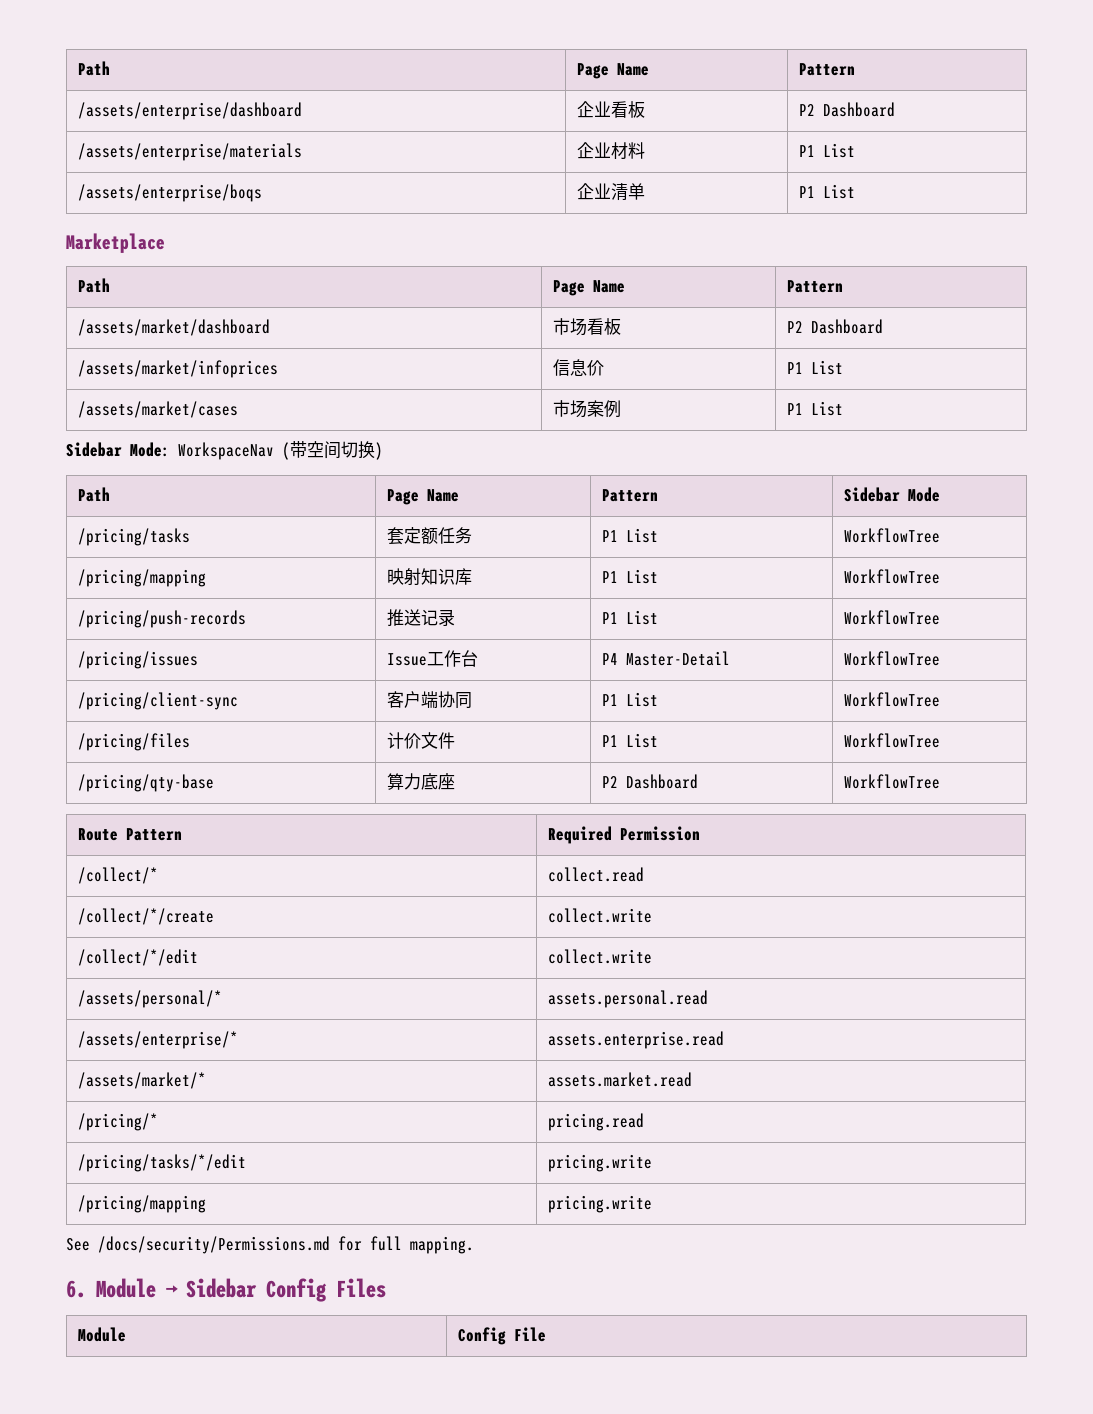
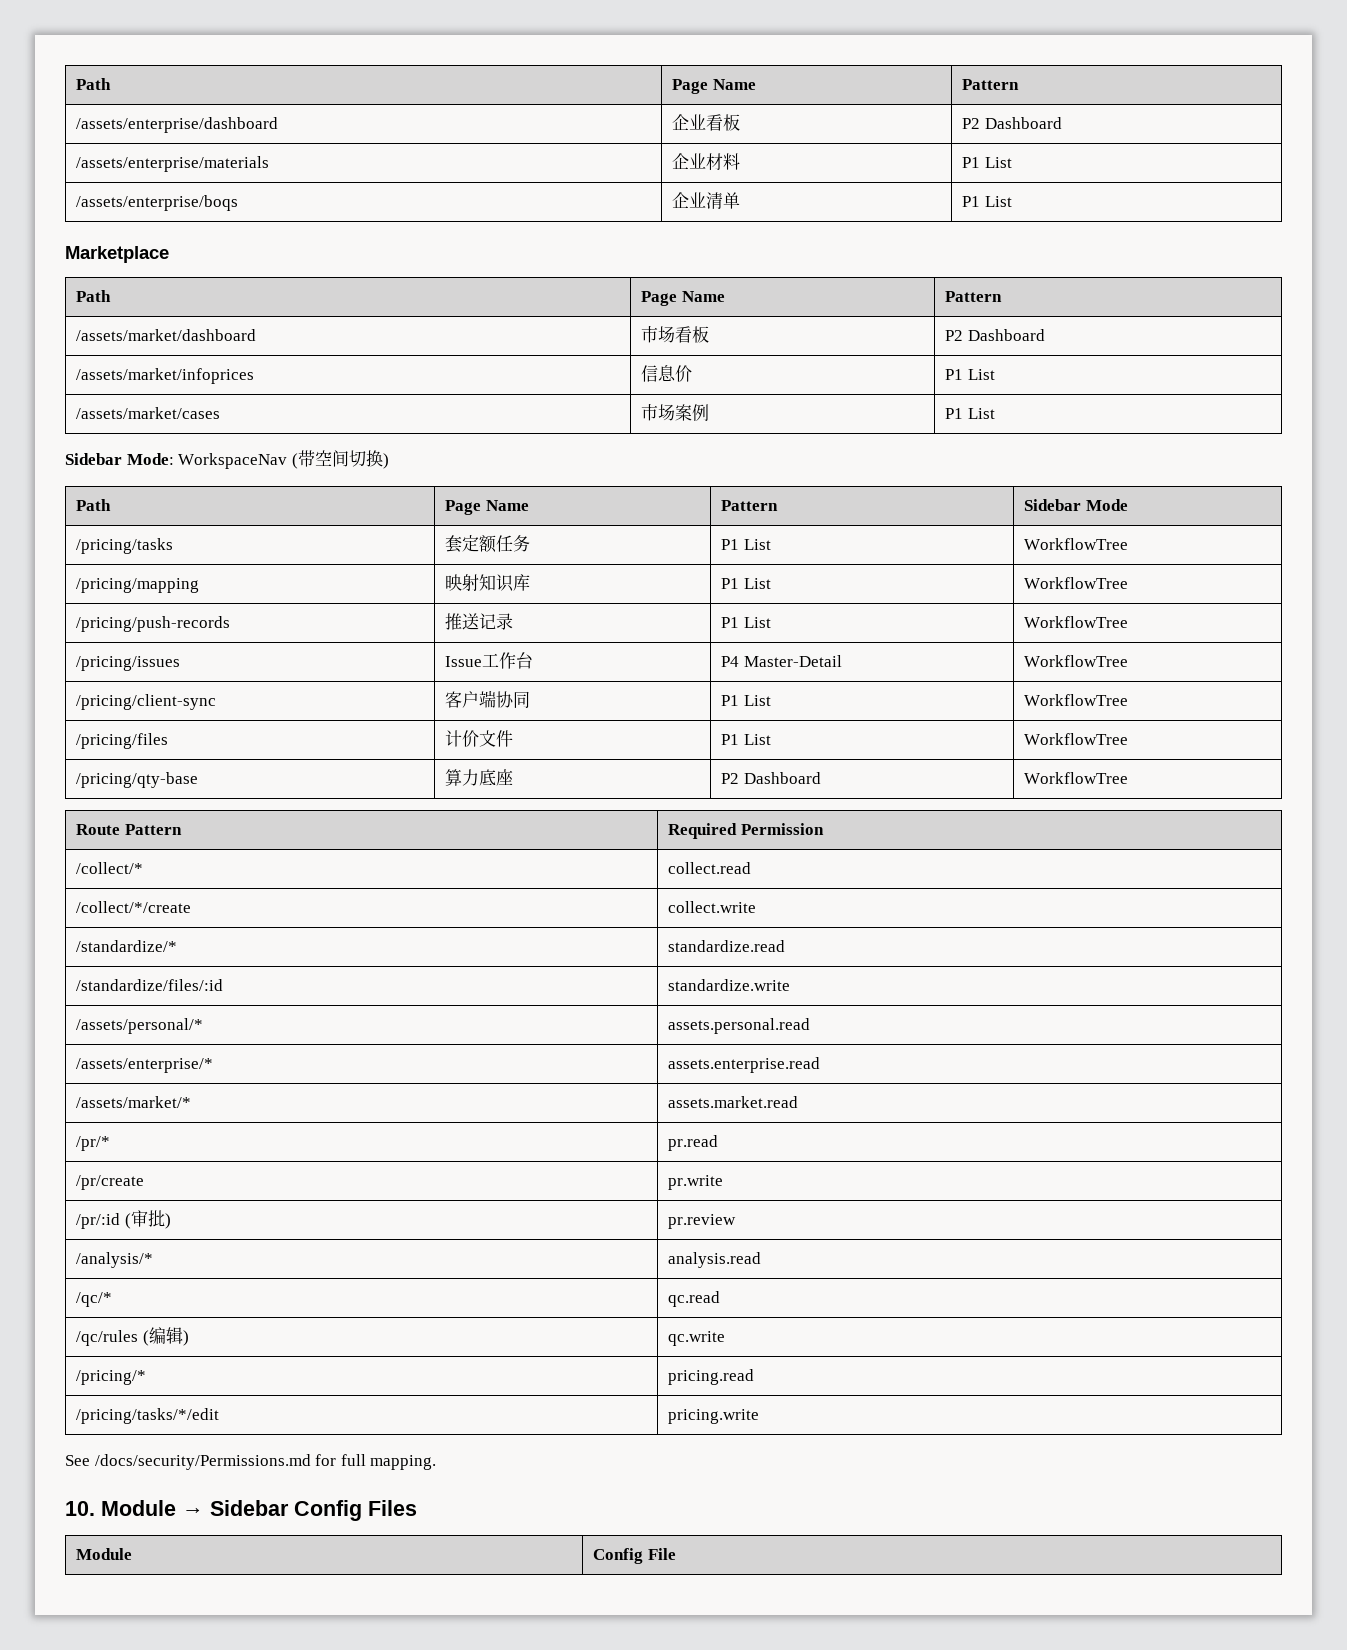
- /collect/*/edit | collect.write
+ /standardize/* | standardize.read
+ /standardize/files/:id | standardize.write
+ /pr/* | pr.read
+ /pr/create | pr.write
+ /pr/:id (审批) | pr.review
+ /analysis/* | analysis.read
+ /qc/* | qc.read
+ /qc/rules (编辑) | qc.write
- /pricing/mapping | pricing.write
- 6. Module → Sidebar Config Files
+ 10. Module → Sidebar Config Files

